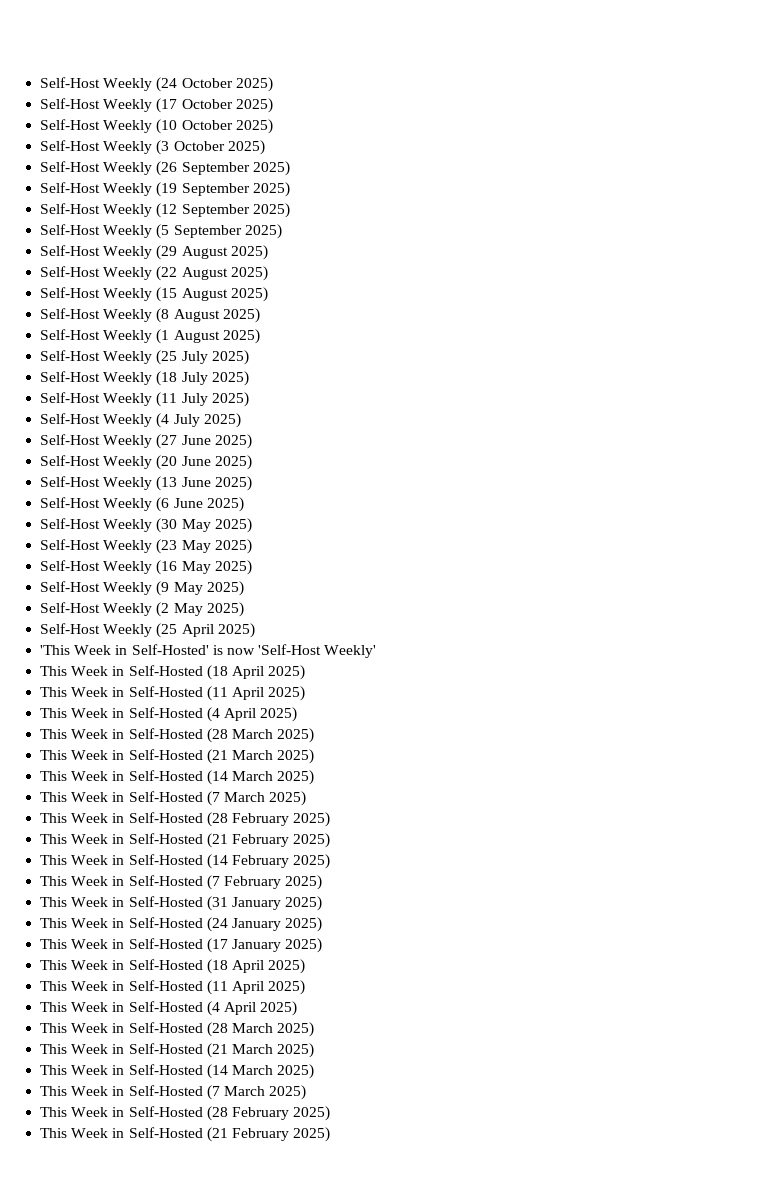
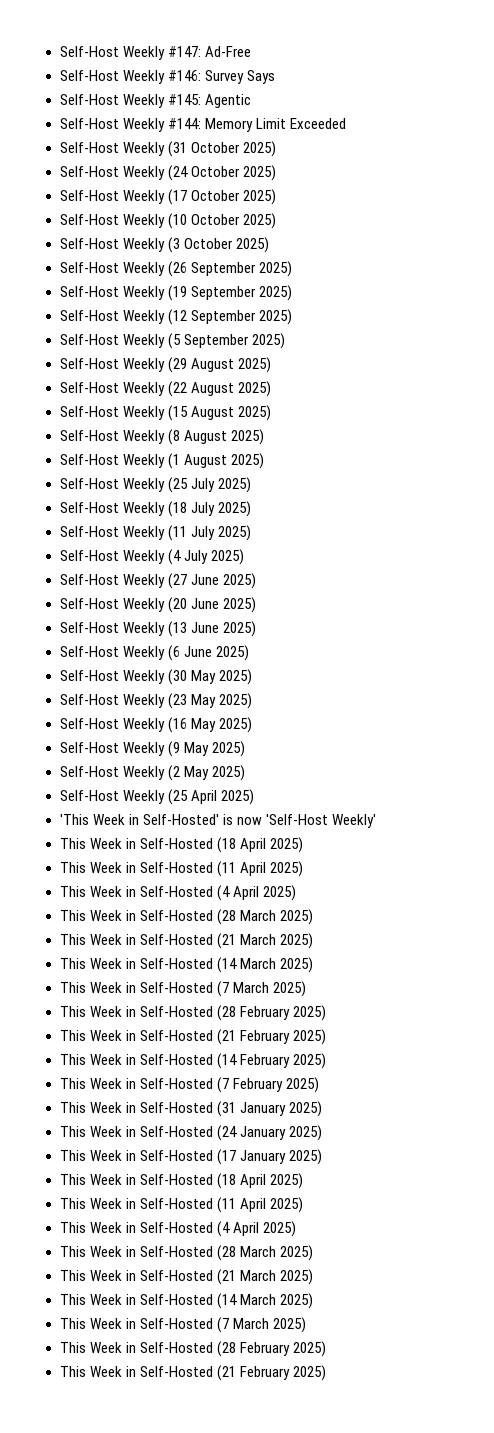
+ Self-Host Weekly #147: Ad-Free
+ Self-Host Weekly #146: Survey Says
+ Self-Host Weekly #145: Agentic
+ Self-Host Weekly #144: Memory Limit Exceeded
+ Self-Host Weekly (31 October 2025)

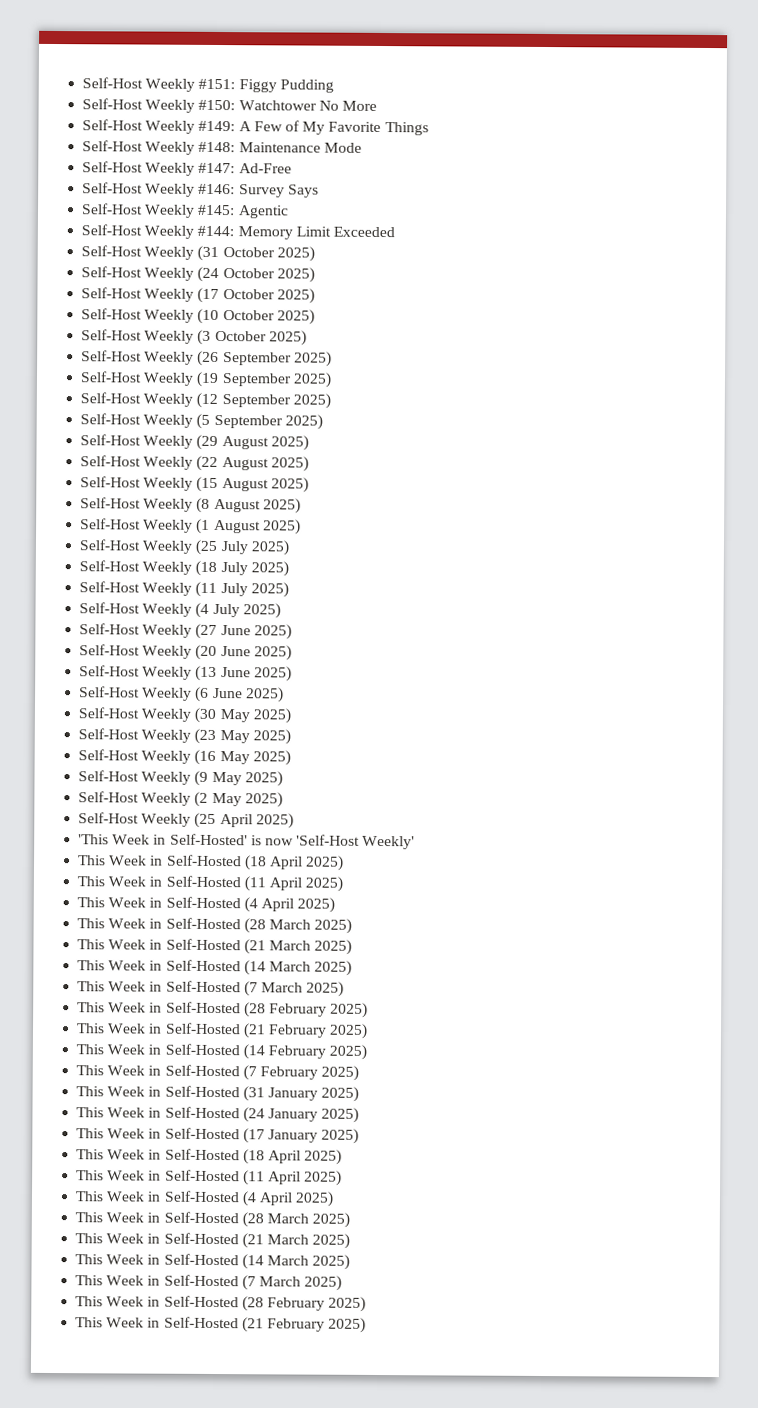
+ Self-Host Weekly #151: Figgy Pudding
+ Self-Host Weekly #150: Watchtower No More
+ Self-Host Weekly #149: A Few of My Favorite Things
+ Self-Host Weekly #148: Maintenance Mode

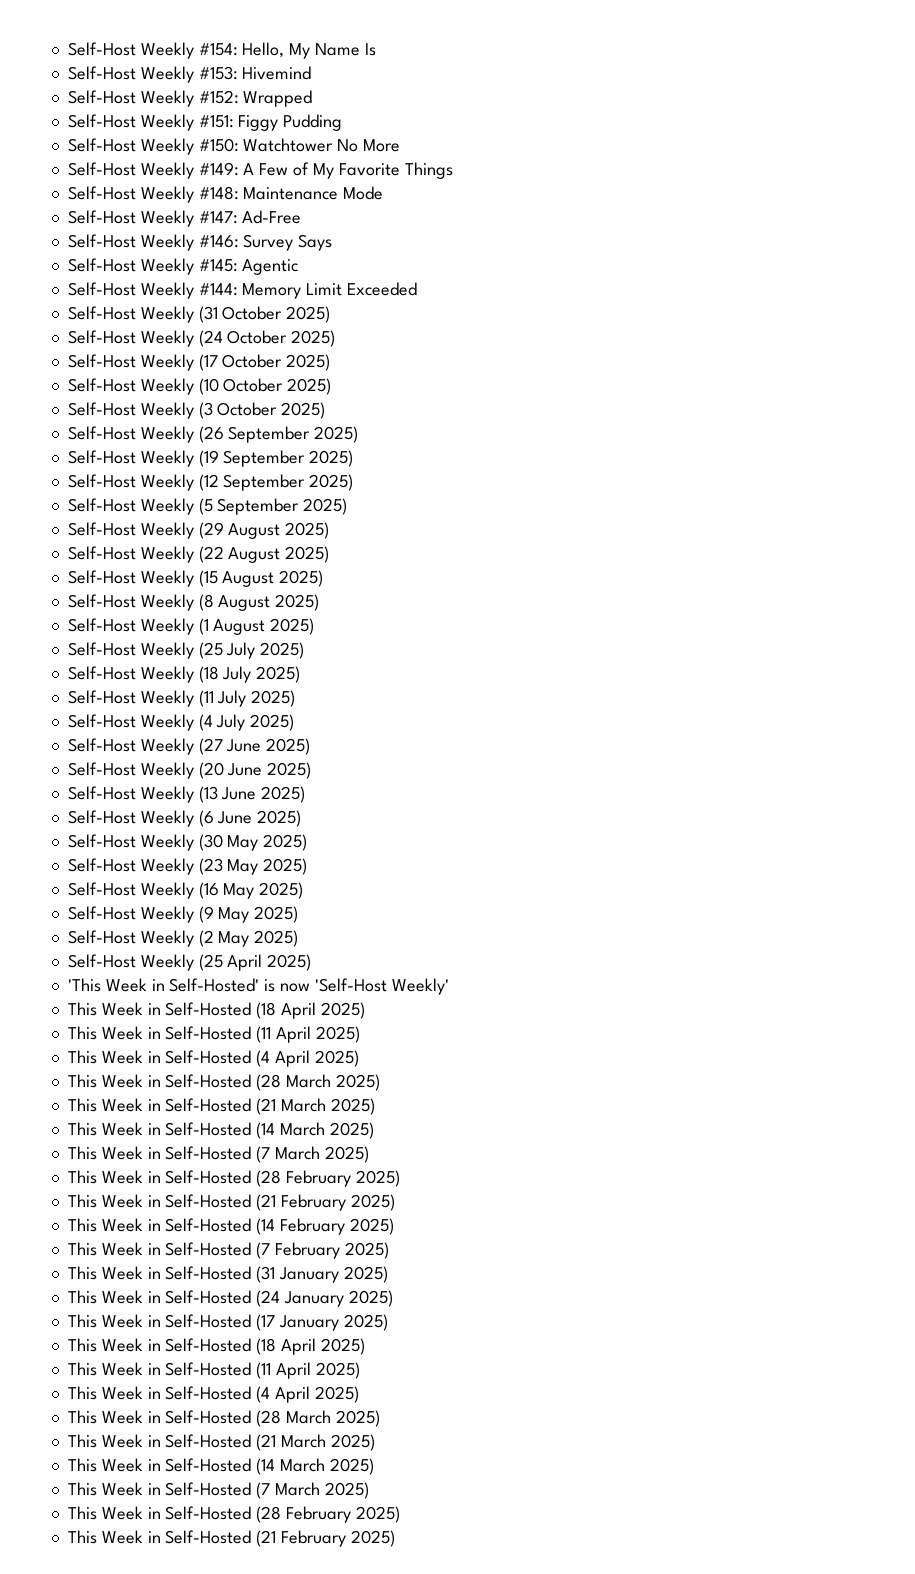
+ Self-Host Weekly #154: Hello, My Name Is
+ Self-Host Weekly #153: Hivemind
+ Self-Host Weekly #152: Wrapped

